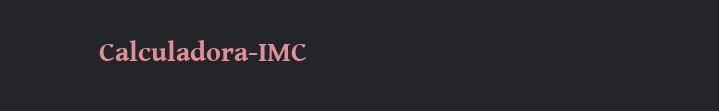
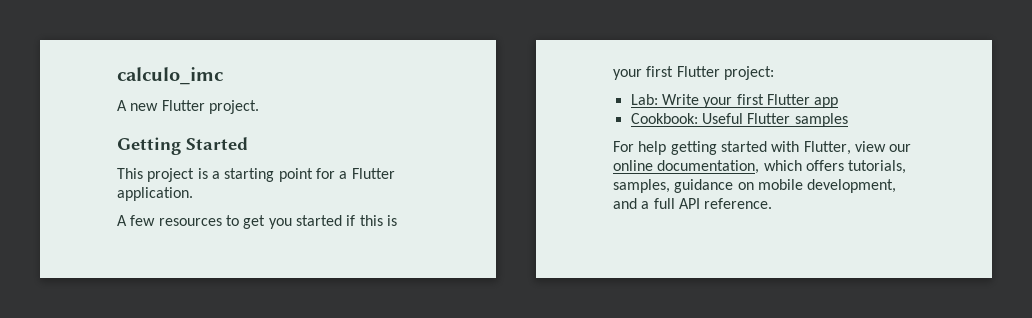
- Calculadora-IMC
+ calculo_imc
+ A new Flutter project.
+ Getting Started
+ This project is a starting point for a Flutter application.
+ A few resources to get you started if this is your first Flutter project:
+ Lab: Write your first Flutter app
+ Cookbook: Useful Flutter samples
+ For help getting started with Flutter, view our online documentation, which offers tutorials, samples, guidance on mobile development, and a full API reference.

